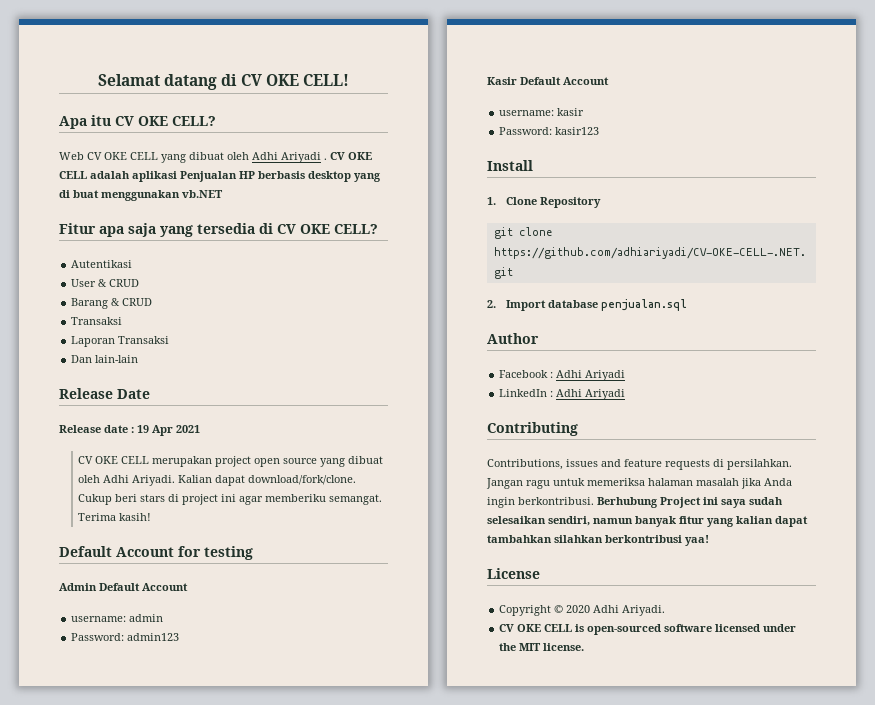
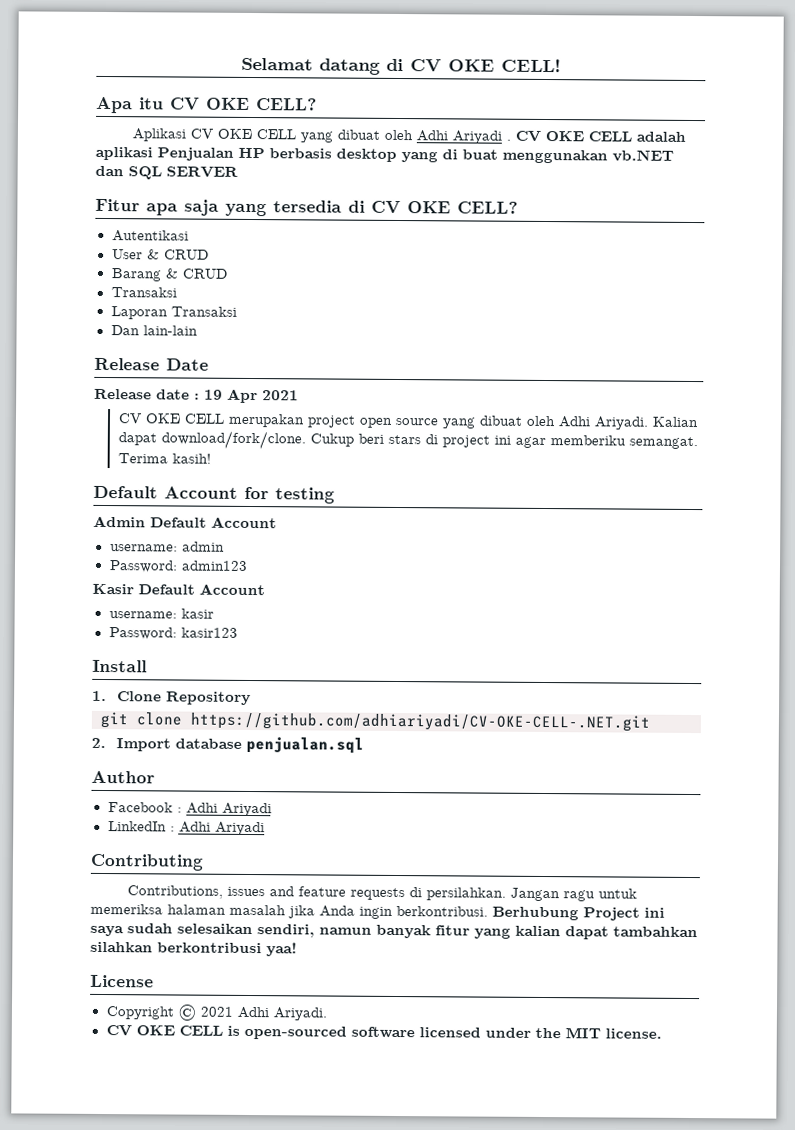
- Web CV OKE CELL yang dibuat oleh Adhi Ariyadi .
+ Aplikasi CV OKE CELL yang dibuat oleh Adhi Ariyadi .
- CV OKE CELL adalah aplikasi Penjualan HP berbasis desktop yang di buat menggunakan vb.NET
+ CV OKE CELL adalah aplikasi Penjualan HP berbasis desktop yang di buat menggunakan vb.NET dan SQL SERVER
- Copyright © 2020 Adhi Ariyadi.
+ Copyright © 2021 Adhi Ariyadi.

